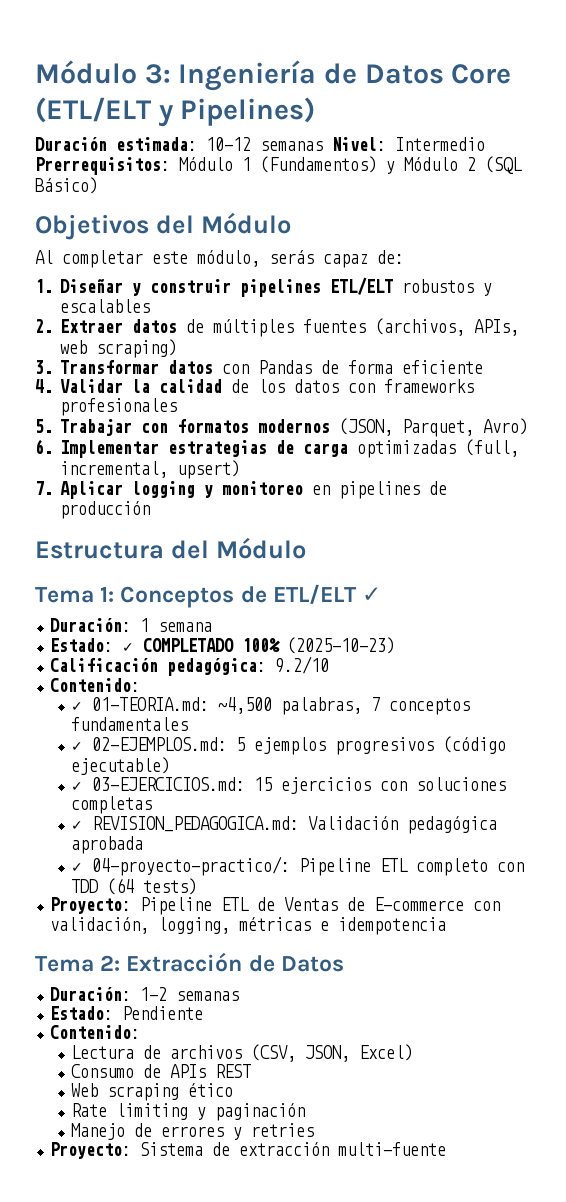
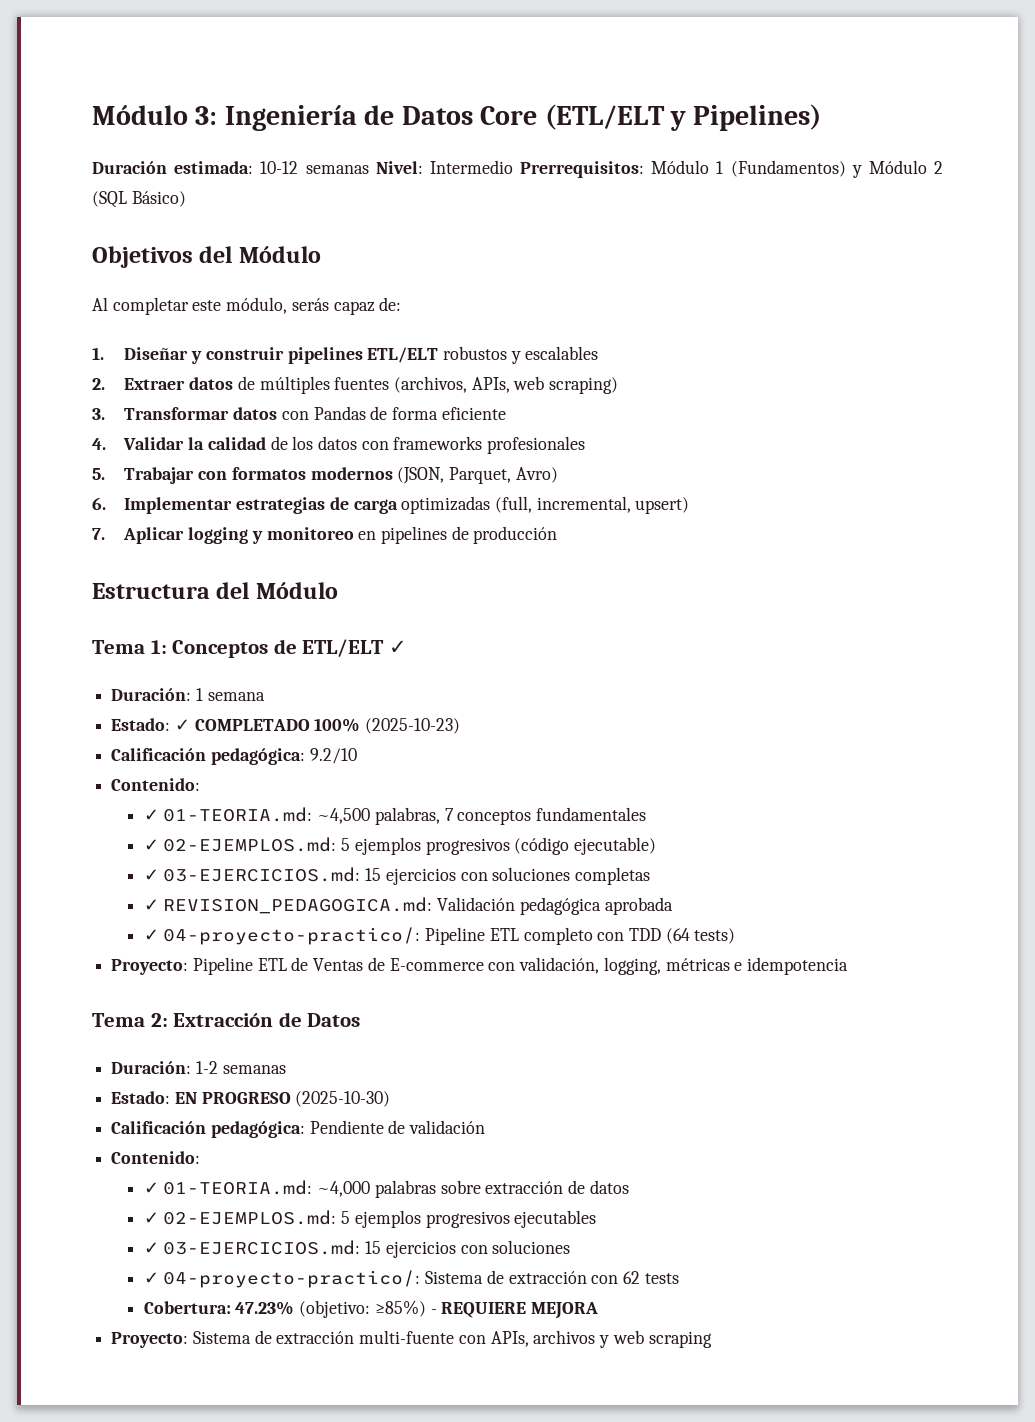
- Estado: Pendiente
+ Estado: EN PROGRESO (2025-10-30)
+ Calificación pedagógica: Pendiente de validación
  Contenido:
- Lectura de archivos (CSV, JSON, Excel)
- Consumo de APIs REST
- Web scraping ético
- Rate limiting y paginación
- Manejo de errores y retries
+ ✓ 01-TEORIA.md: ~4,000 palabras sobre extracción de datos
+ ✓ 02-EJEMPLOS.md: 5 ejemplos progresivos ejecutables
+ ✓ 03-EJERCICIOS.md: 15 ejercicios con soluciones
+ ✓ 04-proyecto-practico/: Sistema de extracción con 62 tests
+ Cobertura: 47.23% (objetivo: ≥85%) - REQUIERE MEJORA
- Proyecto: Sistema de extracción multi-fuente
+ Proyecto: Sistema de extracción multi-fuente con APIs, archivos y web scraping

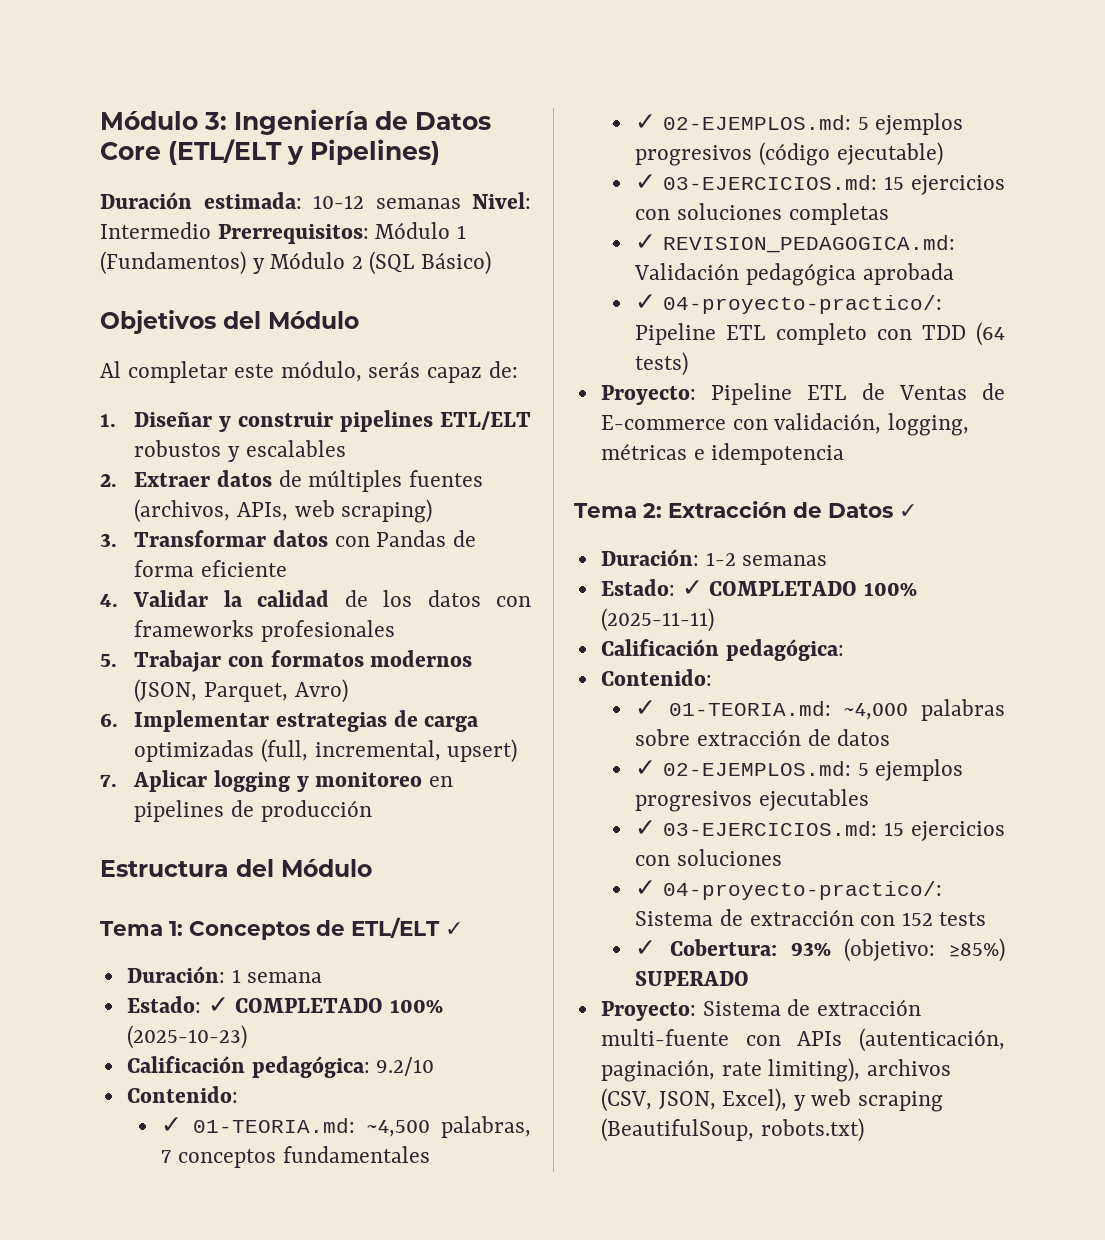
- Tema 2: Extracción de Datos
+ Tema 2: Extracción de Datos ✓
- Estado: EN PROGRESO (2025-10-30)
- Calificación pedagógica: Pendiente de validación
+ Estado: ✓ COMPLETADO 100% (2025-11-11)
+ Calificación pedagógica:
- ✓ 04-proyecto-practico/: Sistema de extracción con 62 tests
+ ✓ 04-proyecto-practico/: Sistema de extracción con 152 tests
- Cobertura: 47.23% (objetivo: ≥85%) - REQUIERE MEJORA
+ ✓ Cobertura: 93% (objetivo: ≥85%) SUPERADO
- Proyecto: Sistema de extracción multi-fuente con APIs, archivos y web scraping
+ Proyecto: Sistema de extracción multi-fuente con APIs (autenticación, paginación, rate limiting), archivos (CSV, JSON, Excel), y web scraping (BeautifulSoup, robots.txt)

